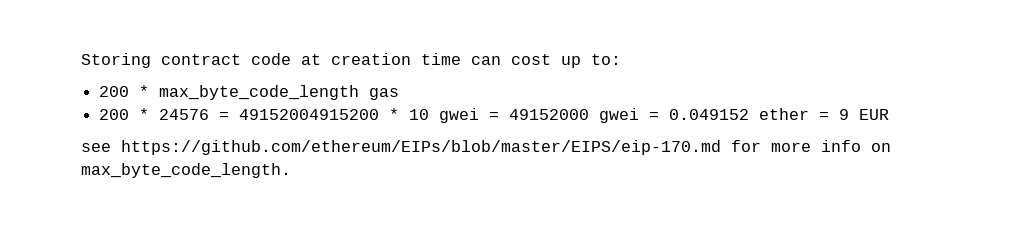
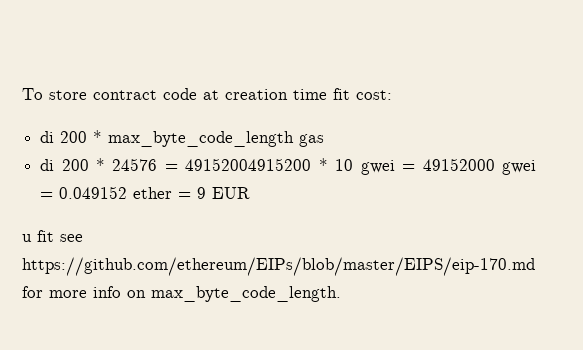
- Storing contract code at creation time can cost up to:
- 200 * max_byte_code_length gas
+ To store contract code at creation time fit cost:
+ di 200 * max_byte_code_length gas
- 200 * 24576 = 49152004915200 * 10 gwei = 49152000 gwei = 0.049152 ether = 9 EUR
+ di 200 * 24576 = 49152004915200 * 10 gwei = 49152000 gwei = 0.049152 ether = 9 EUR
- see https://github.com/ethereum/EIPs/blob/master/EIPS/eip-170.md for more info on max_byte_code_length.
+ u fit see https://github.com/ethereum/EIPs/blob/master/EIPS/eip-170.md for more info on max_byte_code_length.

